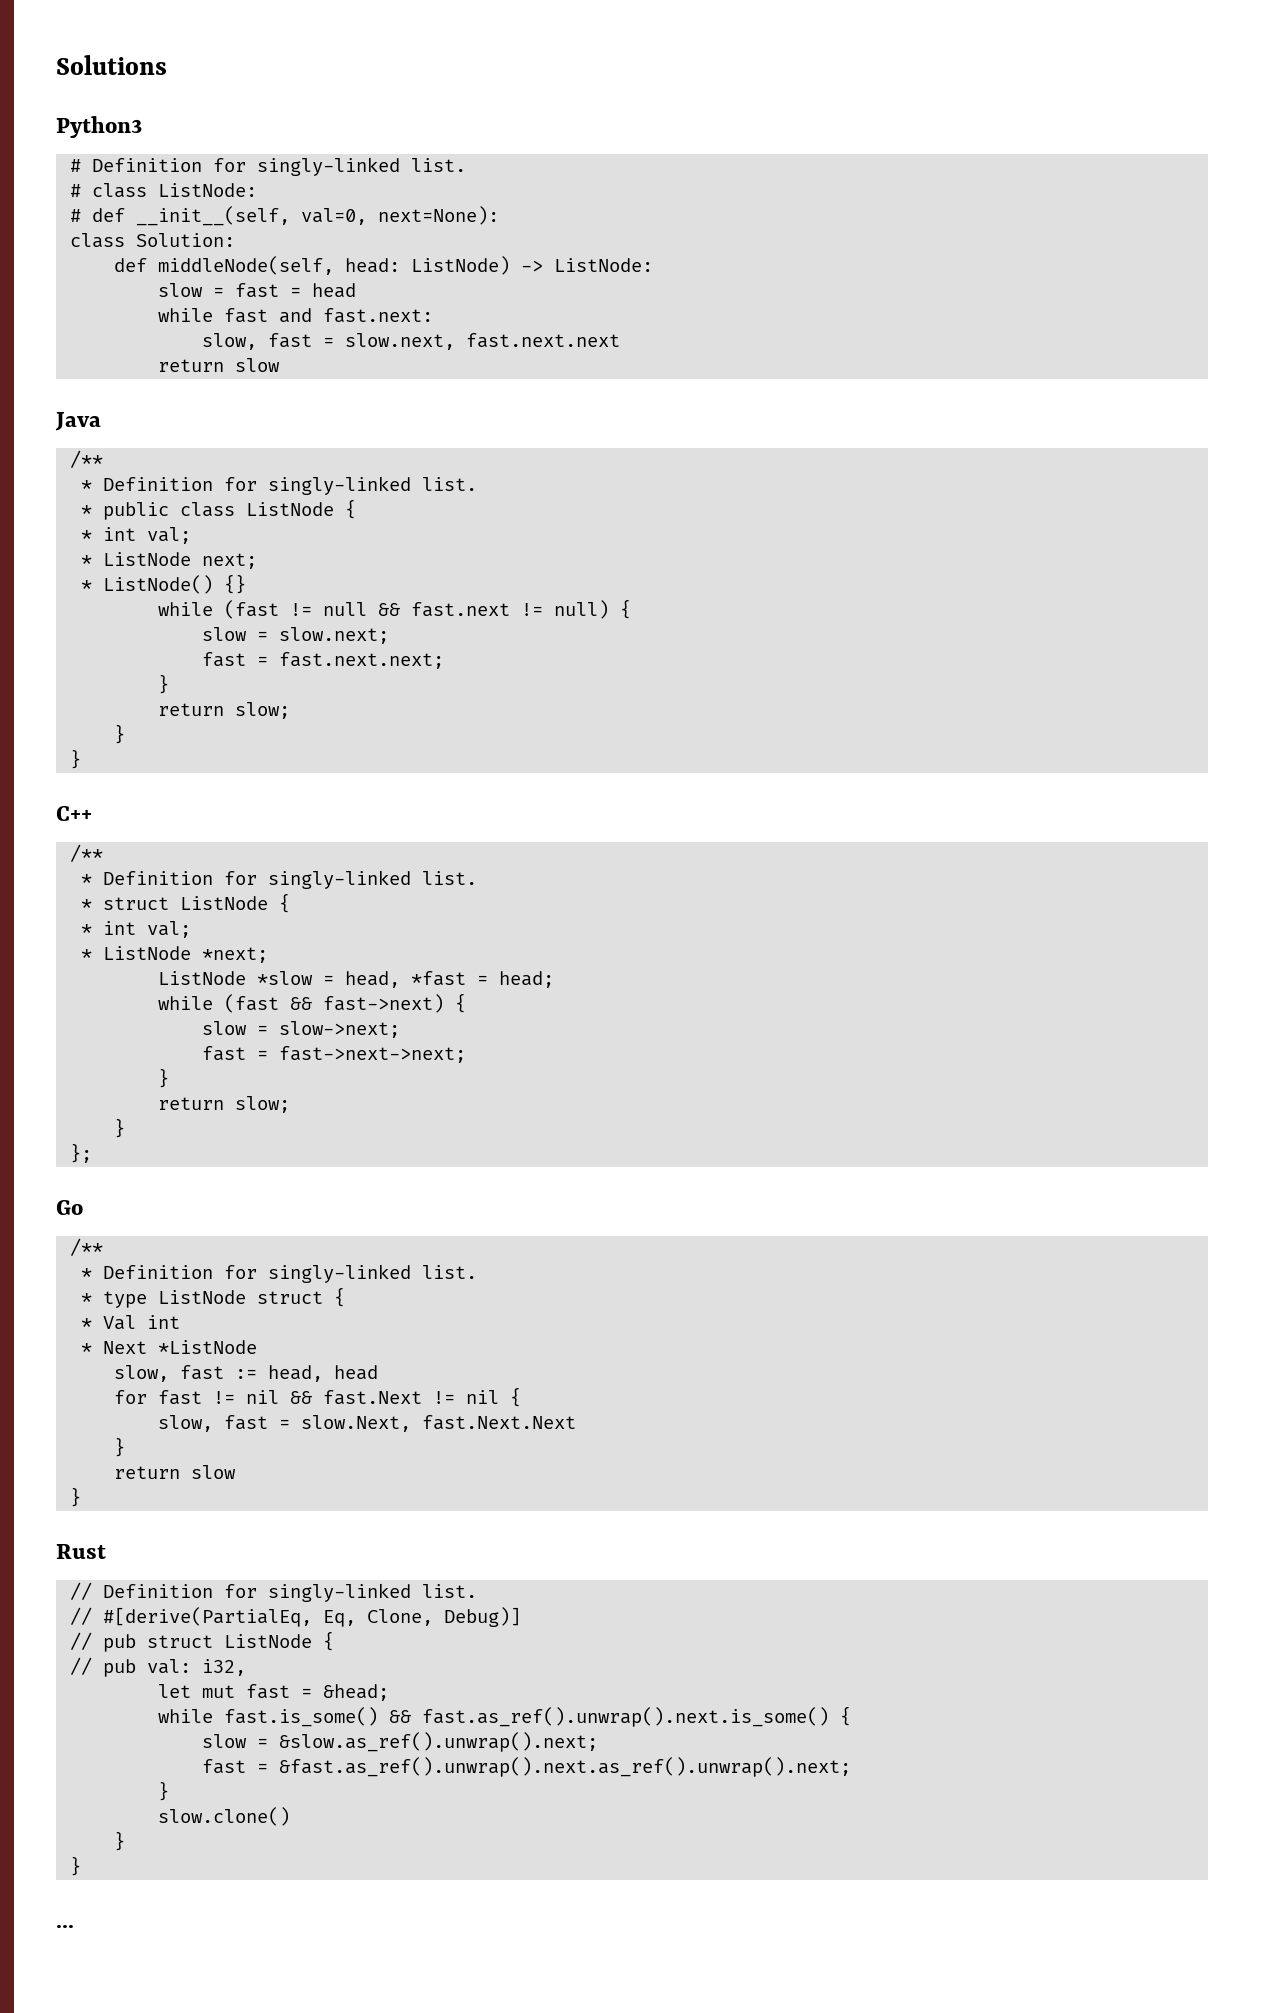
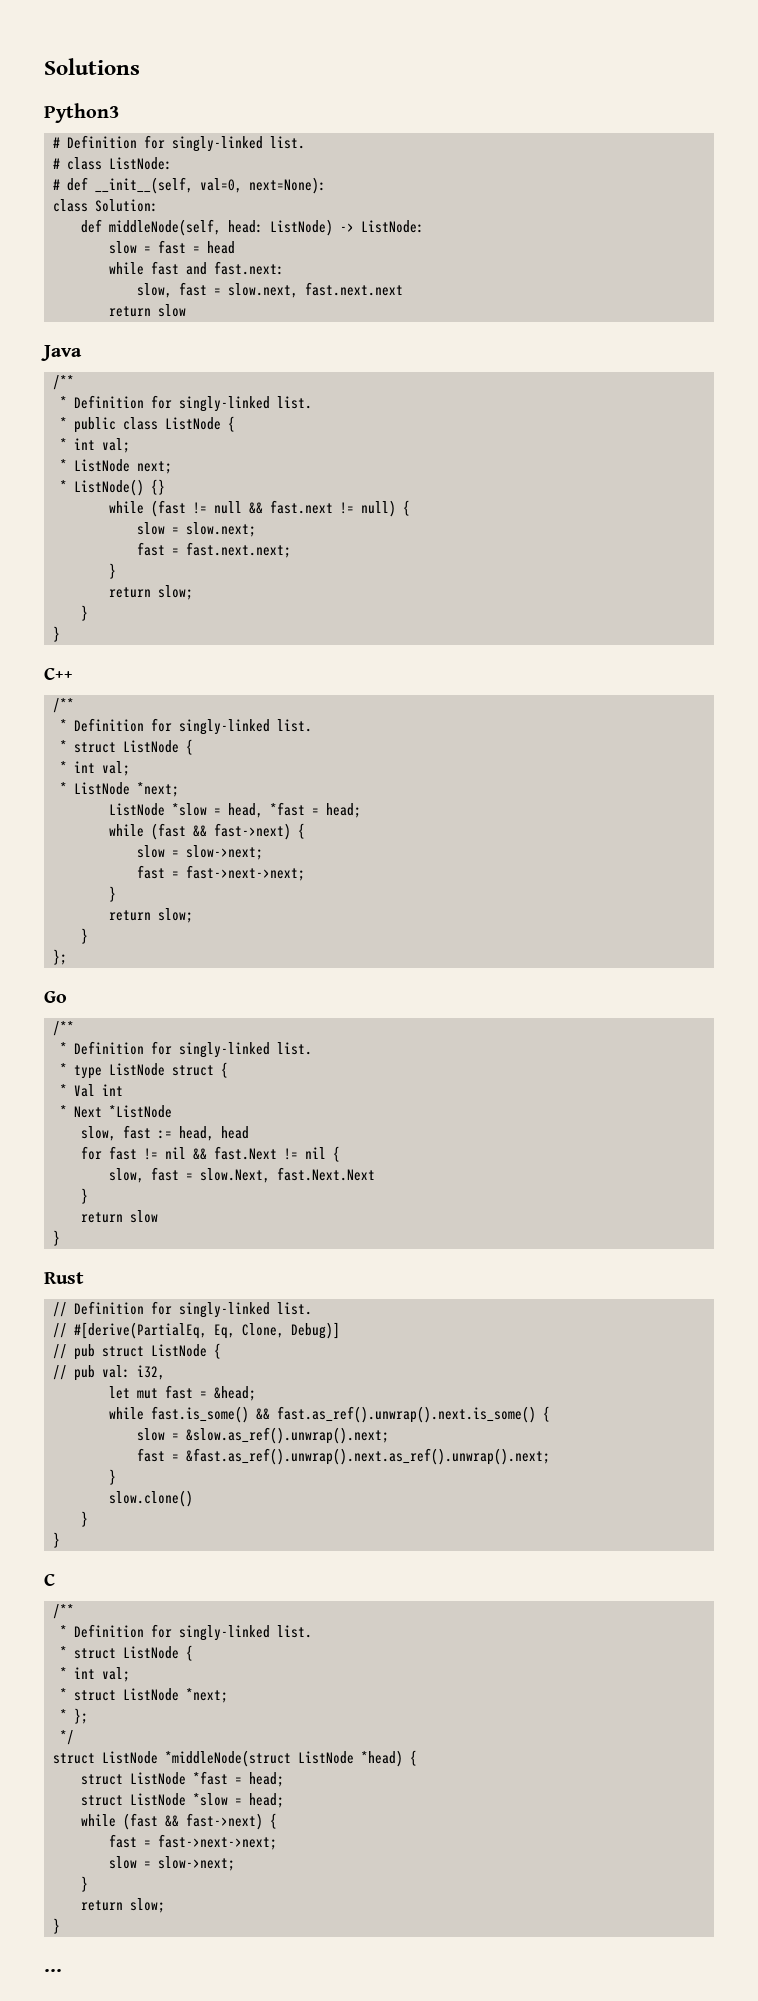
+ C
+ /**
+ * Definition for singly-linked list.
+ * struct ListNode {
+ * int val;
+ * struct ListNode *next;
+ * };
+ */
+ struct ListNode *middleNode(struct ListNode *head) {
+ struct ListNode *fast = head;
+ struct ListNode *slow = head;
+ while (fast && fast->next) {
+ fast = fast->next->next;
+ slow = slow->next;
+ }
+ return slow;
+ }

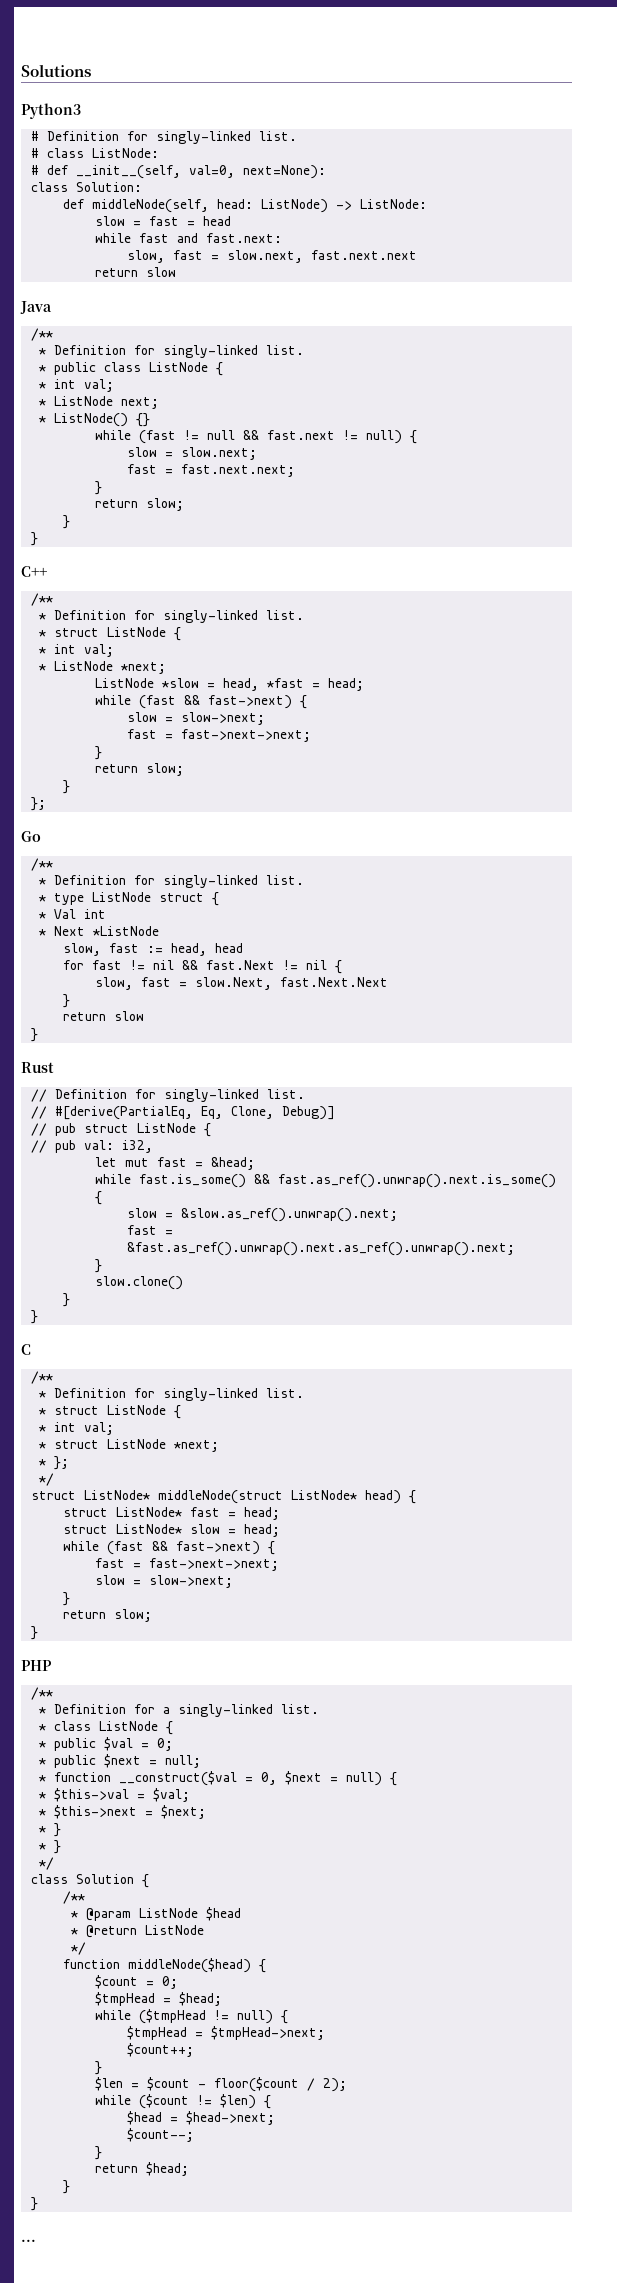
- struct ListNode *middleNode(struct ListNode *head) {
+ struct ListNode* middleNode(struct ListNode* head) {
- struct ListNode *fast = head;
+ struct ListNode* fast = head;
- struct ListNode *slow = head;
+ struct ListNode* slow = head;
+ PHP
+ /**
+ * Definition for a singly-linked list.
+ * class ListNode {
+ * public $val = 0;
+ * public $next = null;
+ * function __construct($val = 0, $next = null) {
+ * $this->val = $val;
+ * $this->next = $next;
+ * }
+ * }
+ */
+ class Solution {
+ /**
+ * @param ListNode $head
+ * @return ListNode
+ */
+ function middleNode($head) {
+ $count = 0;
+ $tmpHead = $head;
+ while ($tmpHead != null) {
+ $tmpHead = $tmpHead->next;
+ $count++;
+ }
+ $len = $count - floor($count / 2);
+ while ($count != $len) {
+ $head = $head->next;
+ $count--;
+ }
+ return $head;
+ }
+ }

